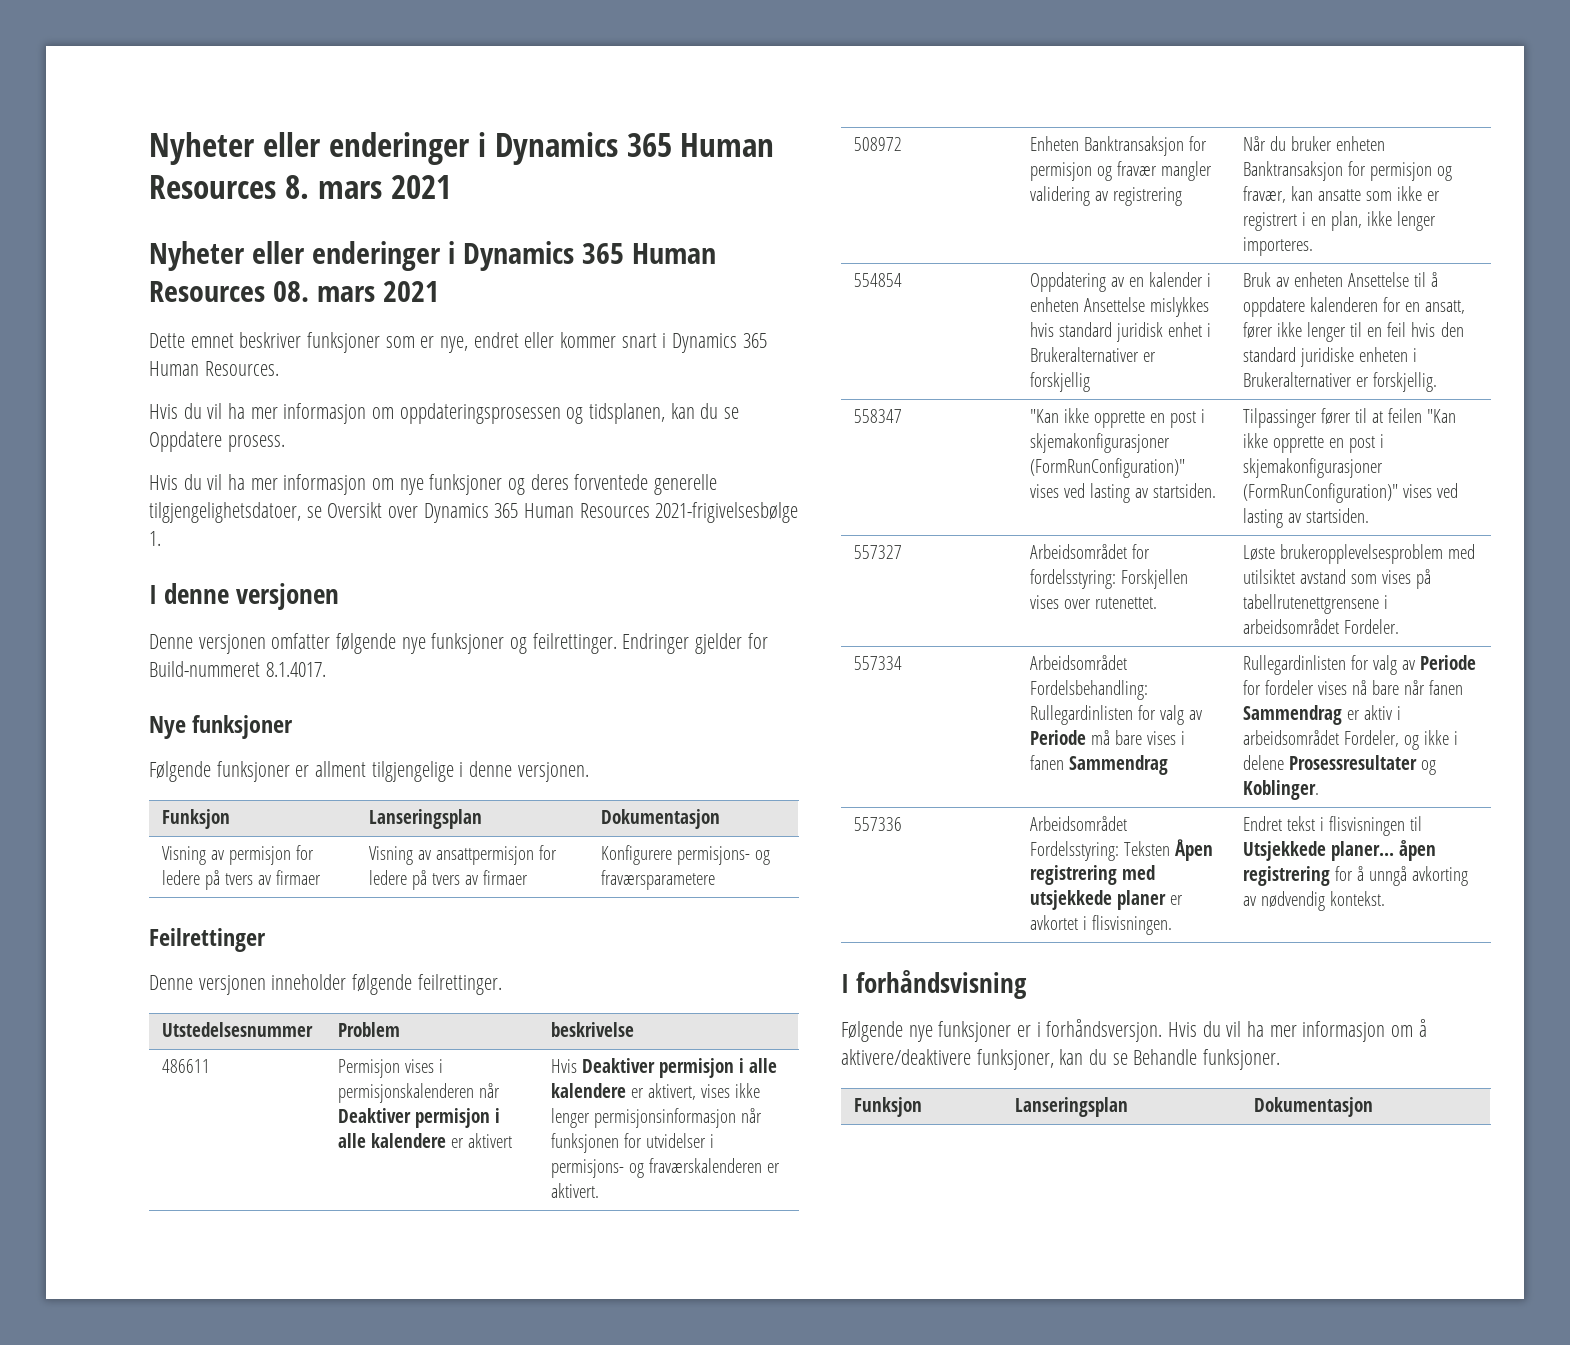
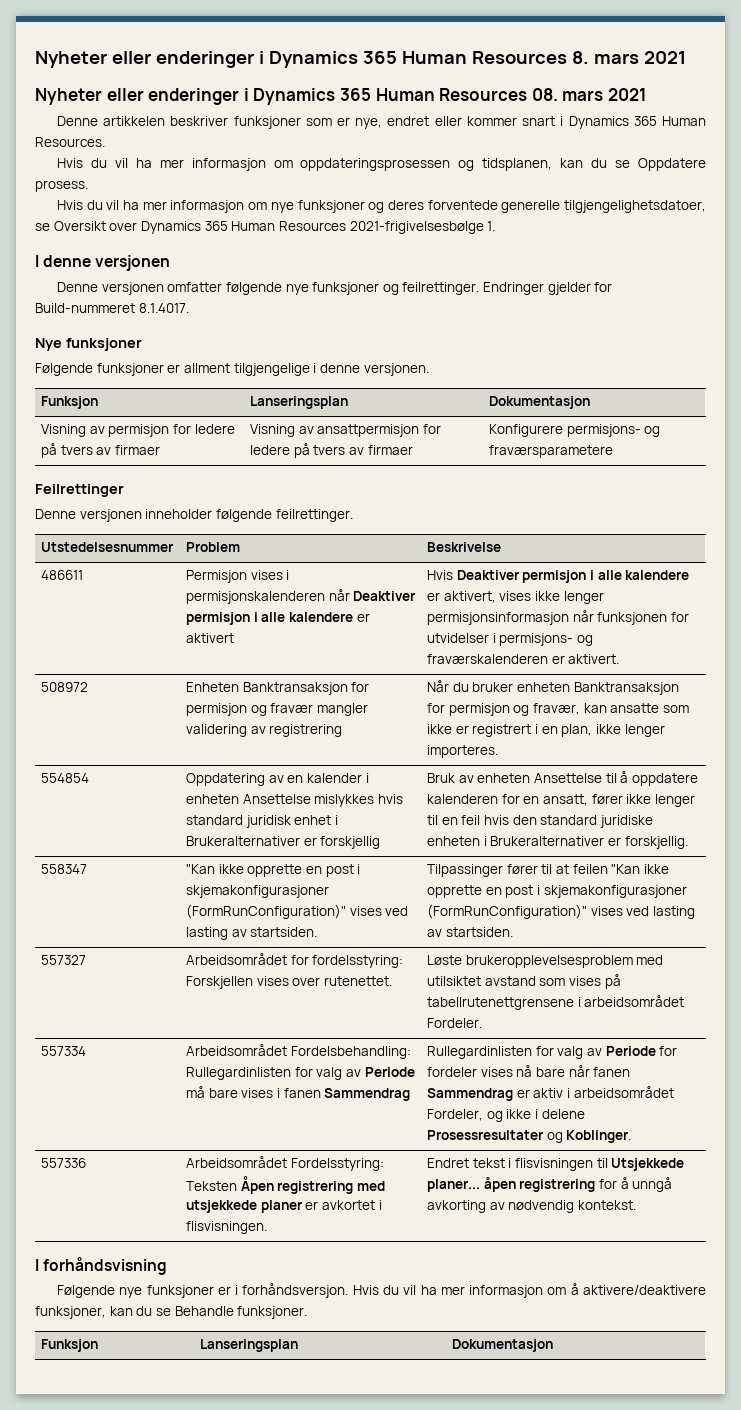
- Dette emnet beskriver funksjoner som er nye, endret eller kommer snart i Dynamics 365 Human Resources.
+ Denne artikkelen beskriver funksjoner som er nye, endret eller kommer snart i Dynamics 365 Human Resources.
- Utstedelsesnummer | Problem | beskrivelse
+ Utstedelsesnummer | Problem | Beskrivelse

